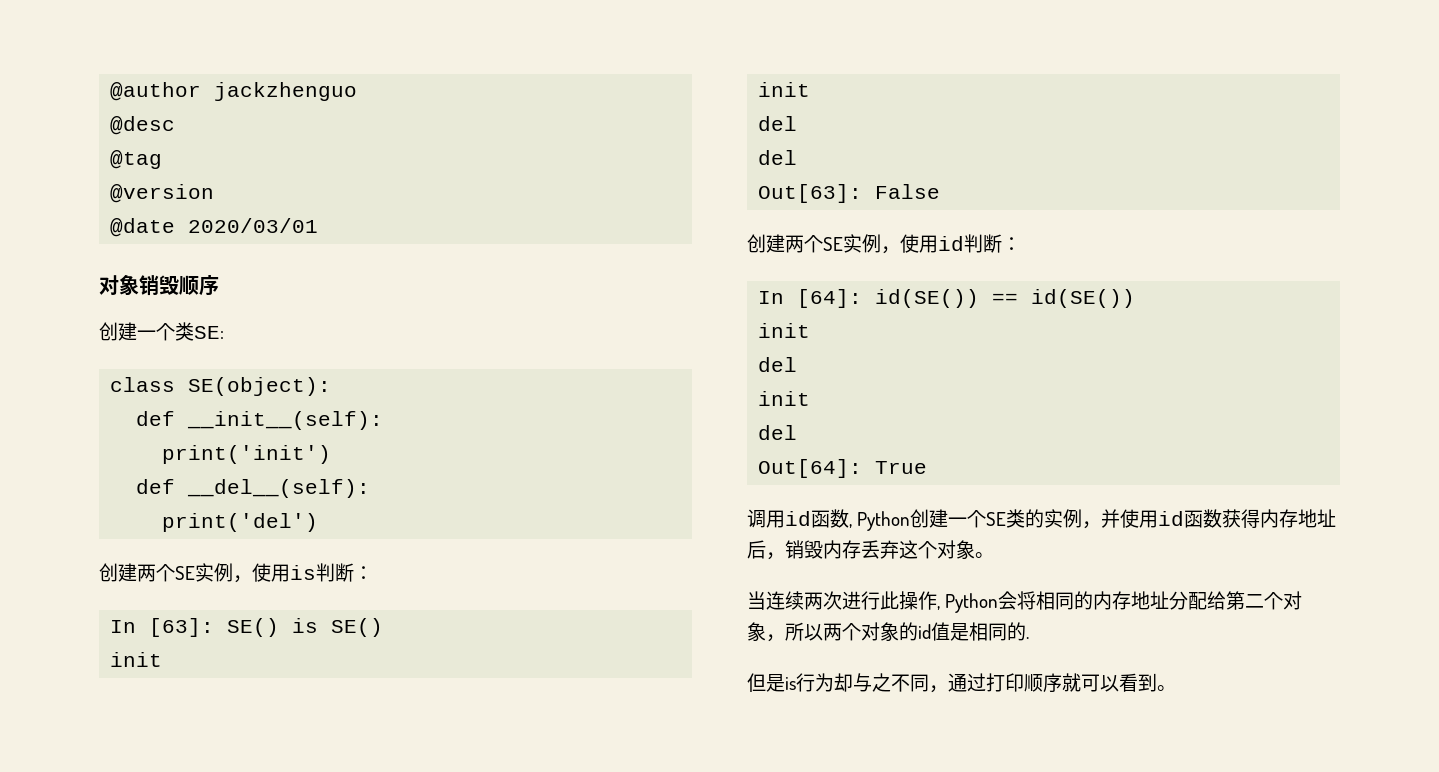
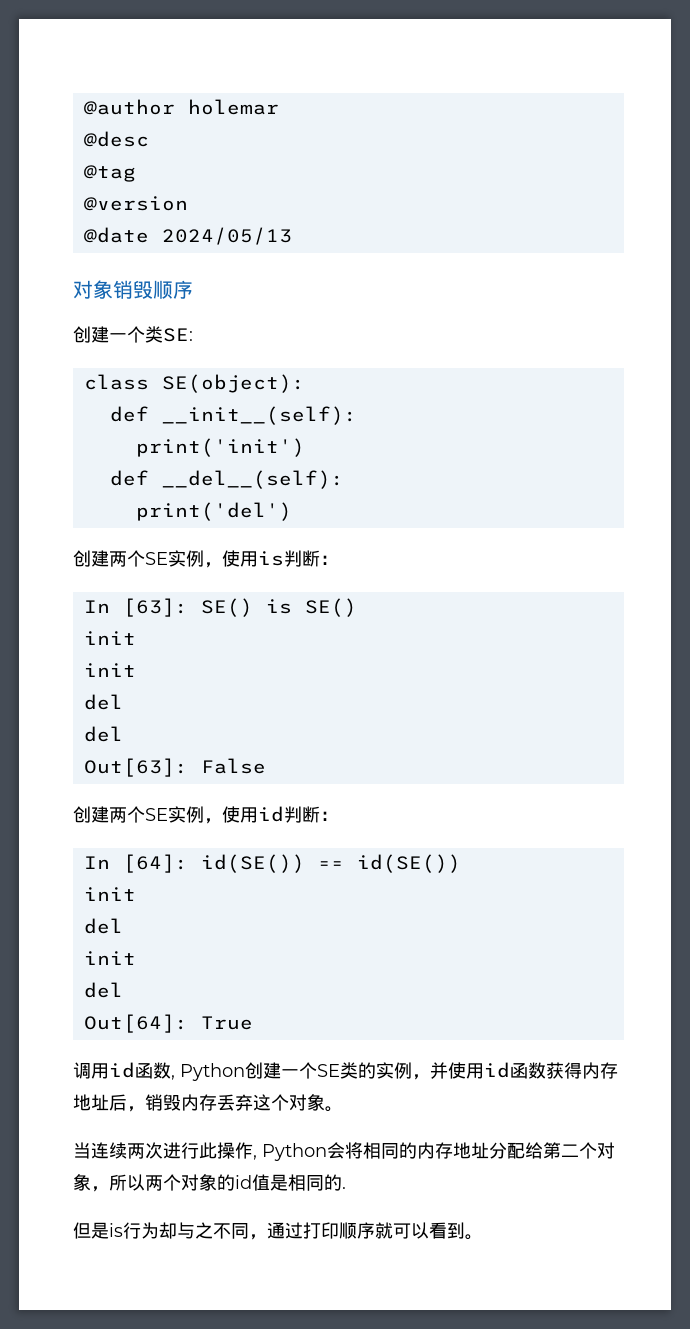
- @author jackzhenguo
+ @author holemar
- @date 2020/03/01
+ @date 2024/05/13

